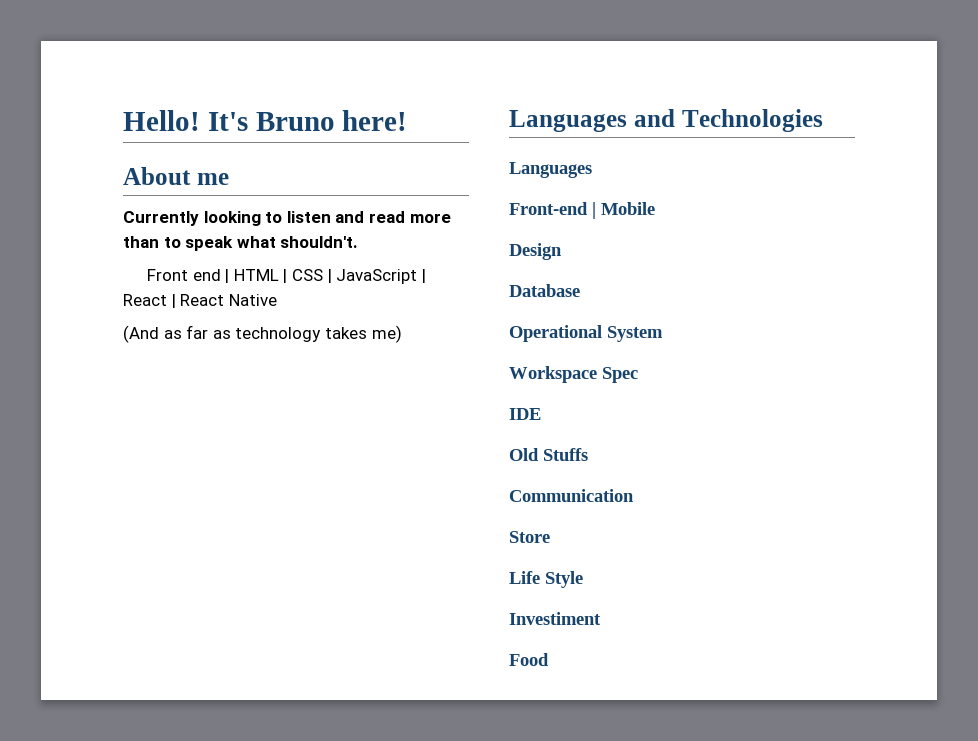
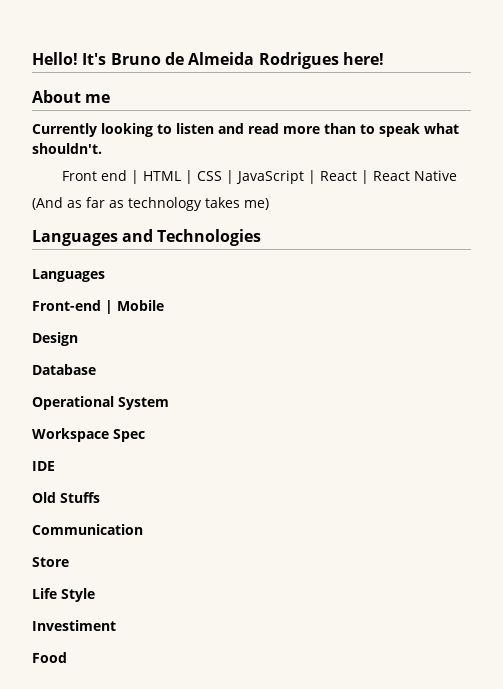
- It's Bruno here!
+ It's Bruno de Almeida Rodrigues here!

